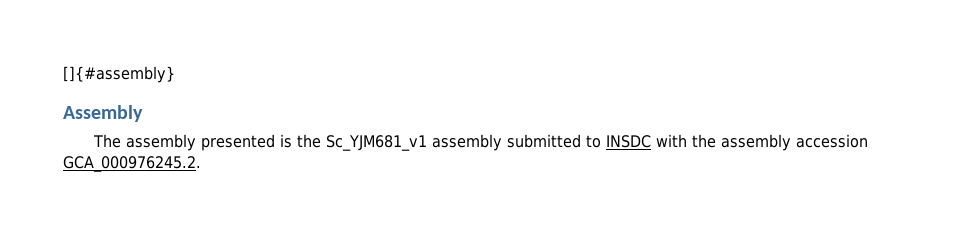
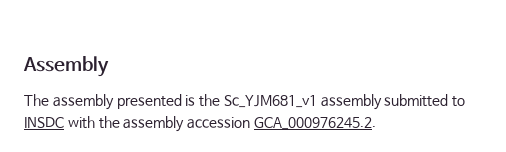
- []{#assembly}

